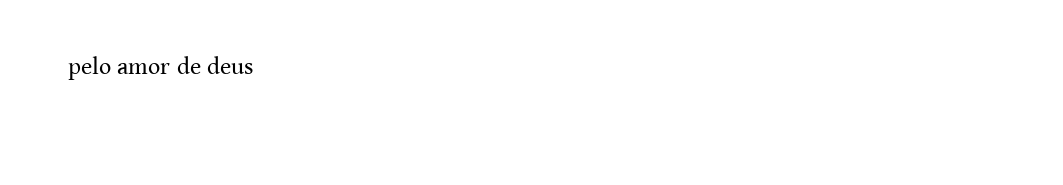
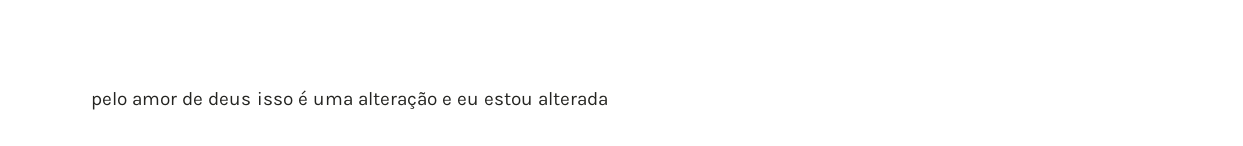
- pelo amor de deus
+ pelo amor de deus isso é uma alteração e eu estou alterada

